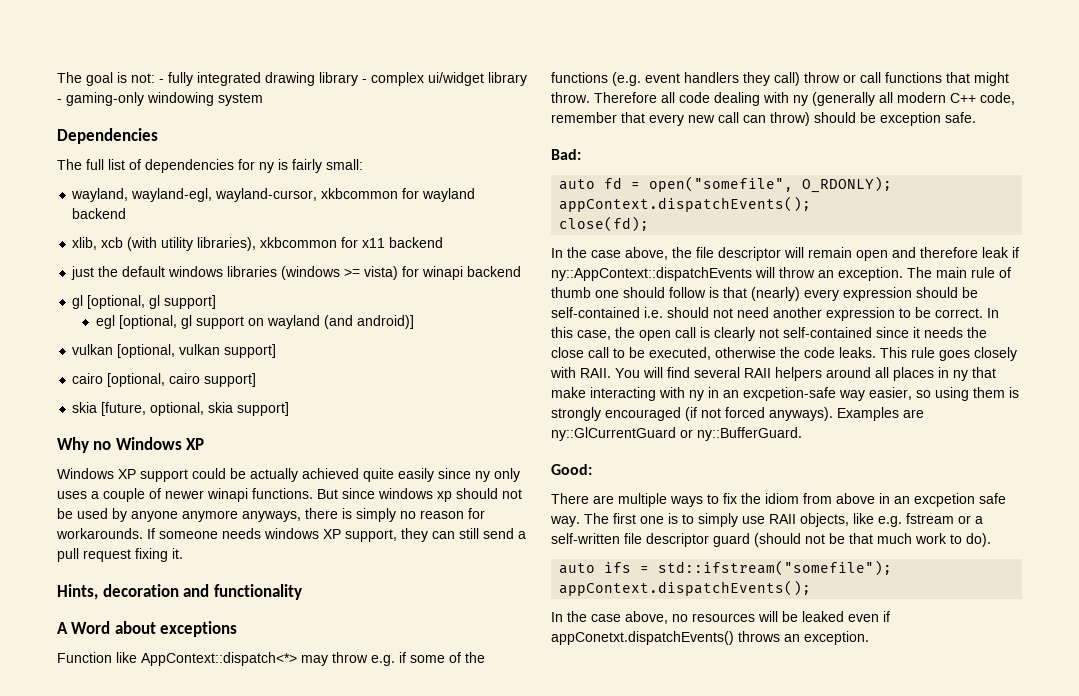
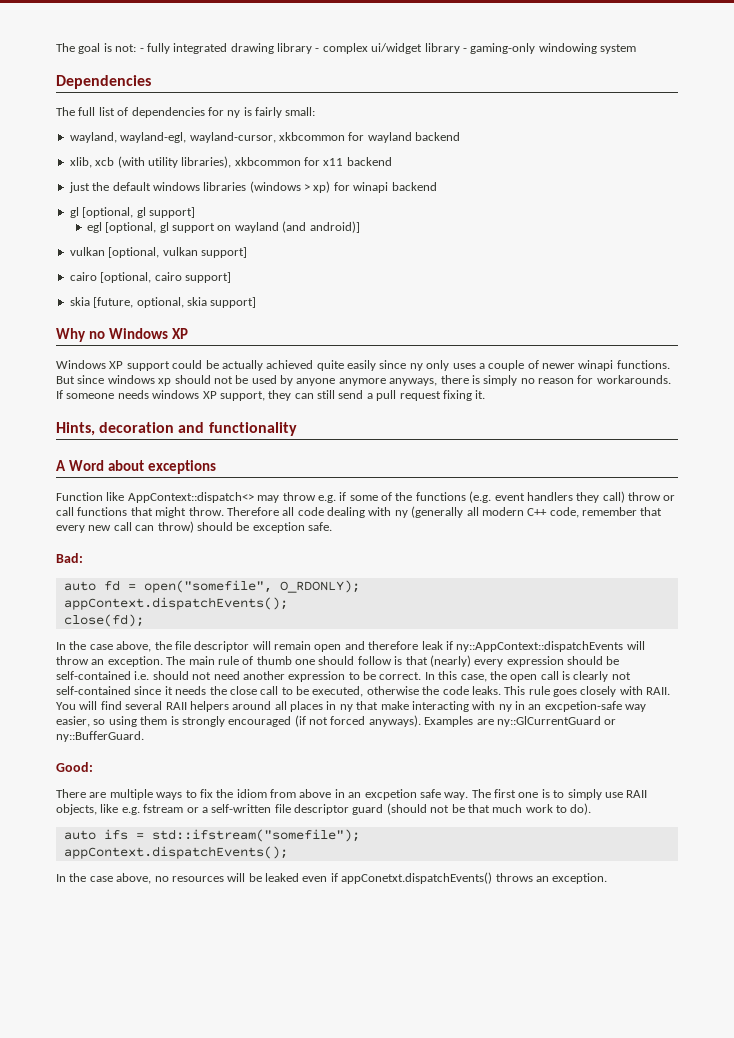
- just the default windows libraries (windows >= vista) for winapi backend
+ just the default windows libraries (windows > xp) for winapi backend
- Function like AppContext::dispatch<*> may throw e.g. if some of the functions (e.g. event handlers they call) throw or call functions that might throw.
+ Function like AppContext::dispatch<> may throw e.g. if some of the functions (e.g. event handlers they call) throw or call functions that might throw.

